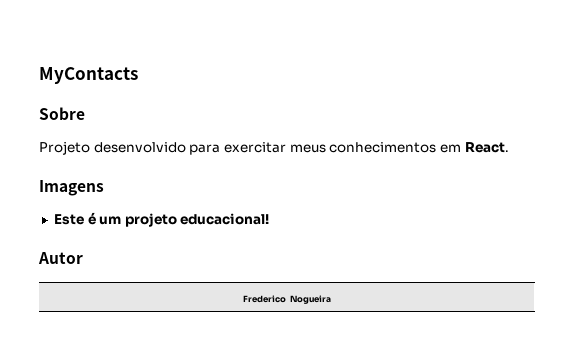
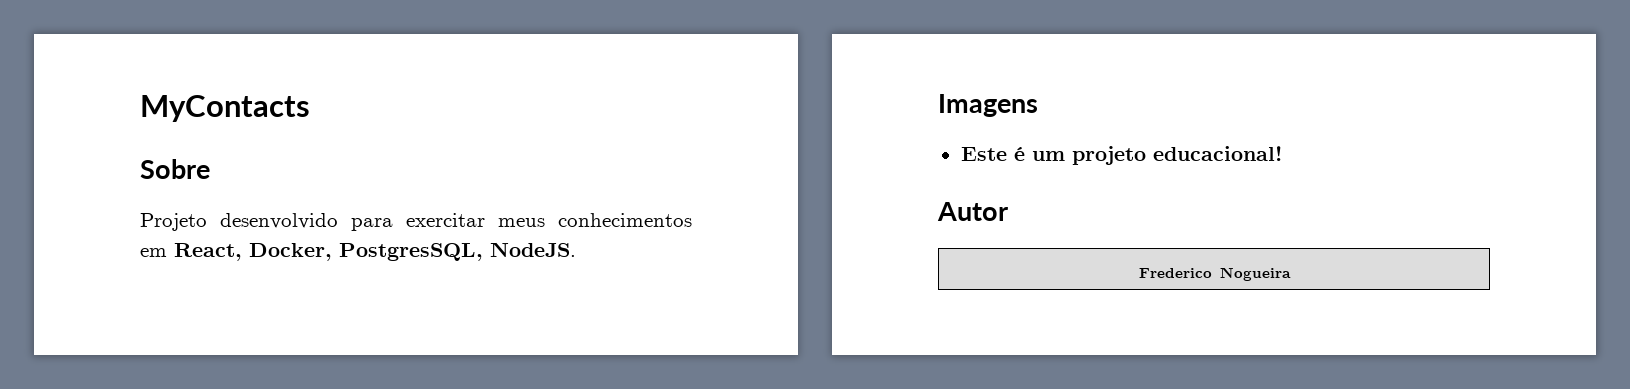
- Projeto desenvolvido para exercitar meus conhecimentos em React.
+ Projeto desenvolvido para exercitar meus conhecimentos em React, Docker, PostgresSQL, NodeJS.

